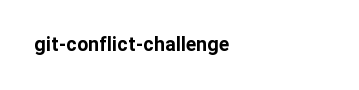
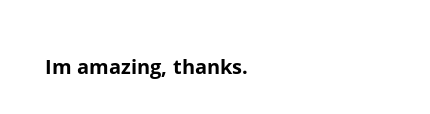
- git-conflict-challenge
+ Im amazing, thanks.

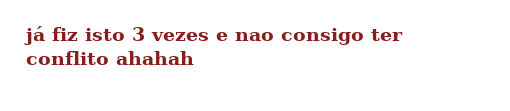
- Im amazing, thanks.
+ já fiz isto 3 vezes e nao consigo ter conflito ahahah

